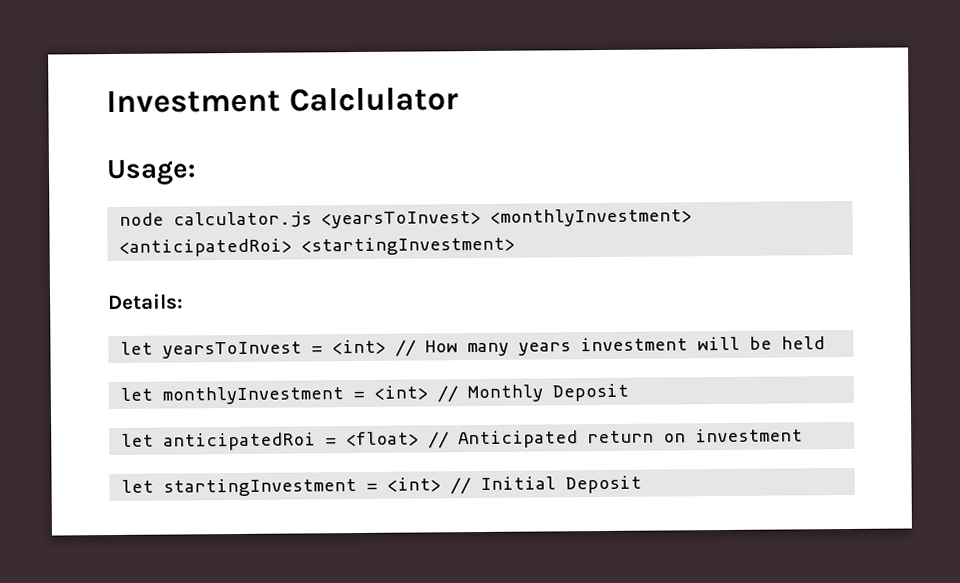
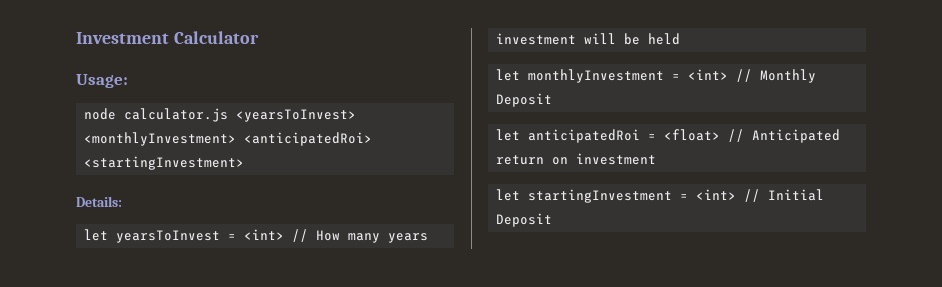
- Investment Calclulator
+ Investment Calculator

